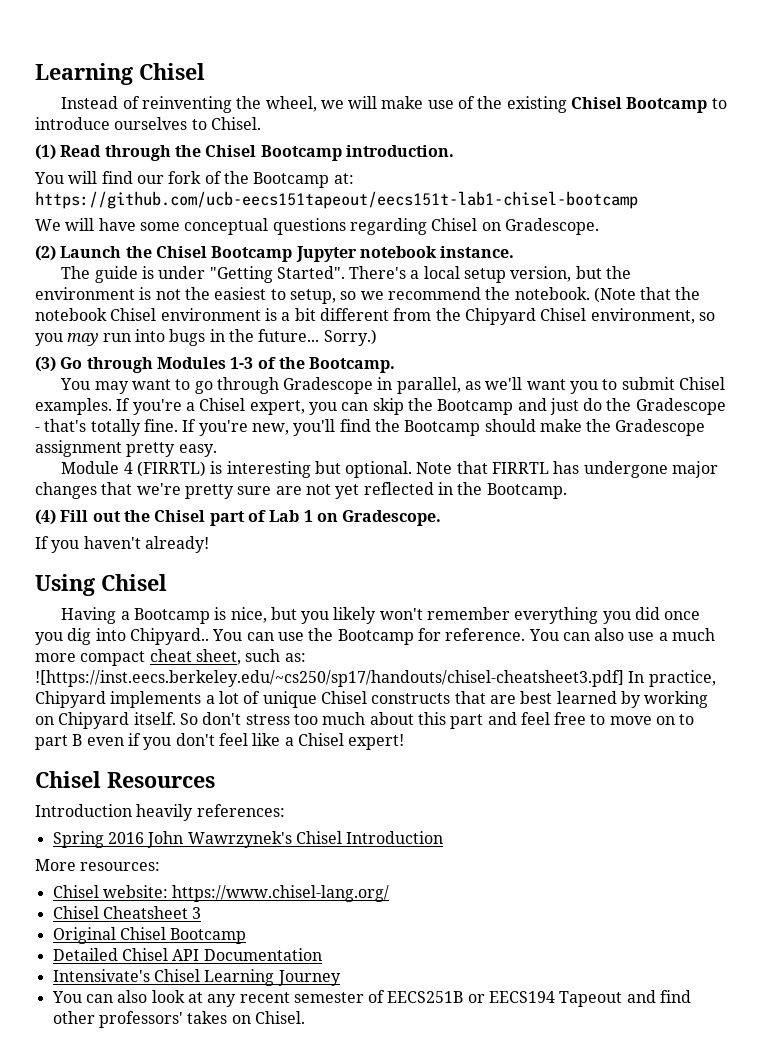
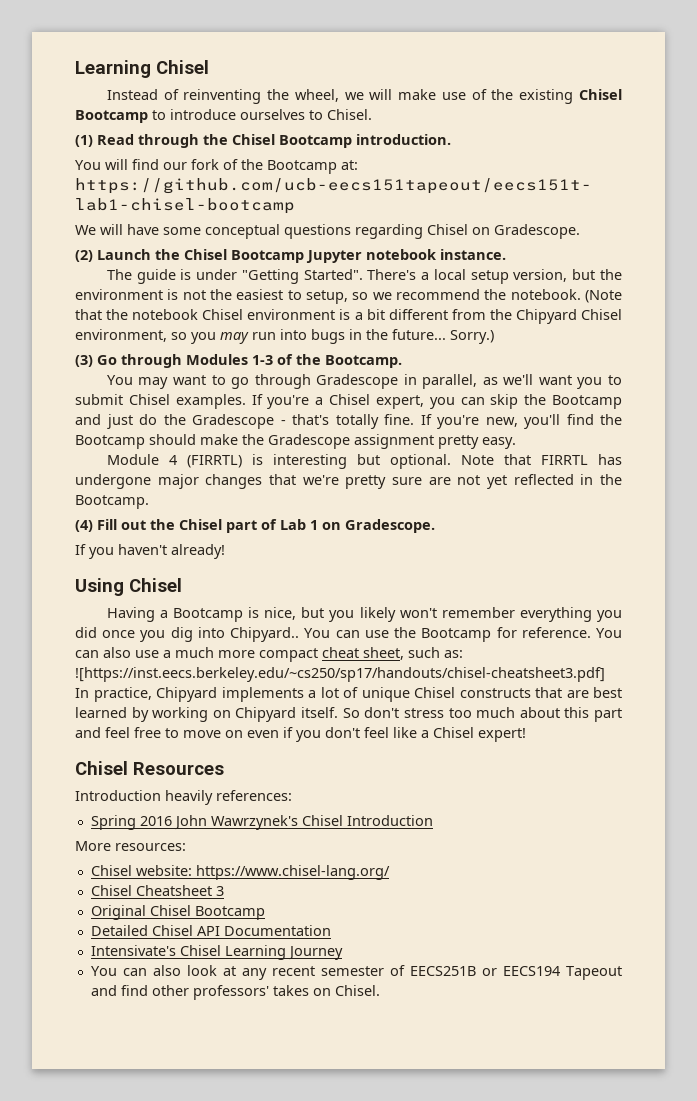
- So don't stress too much about this part and feel free to move on to part B even if you don't feel like a Chisel expert!
+ So don't stress too much about this part and feel free to move on even if you don't feel like a Chisel expert!

